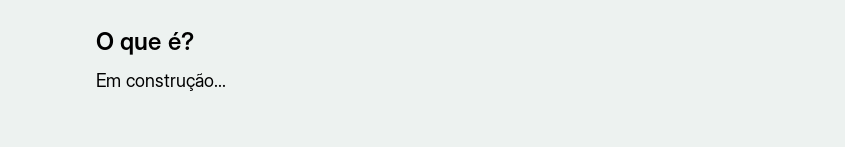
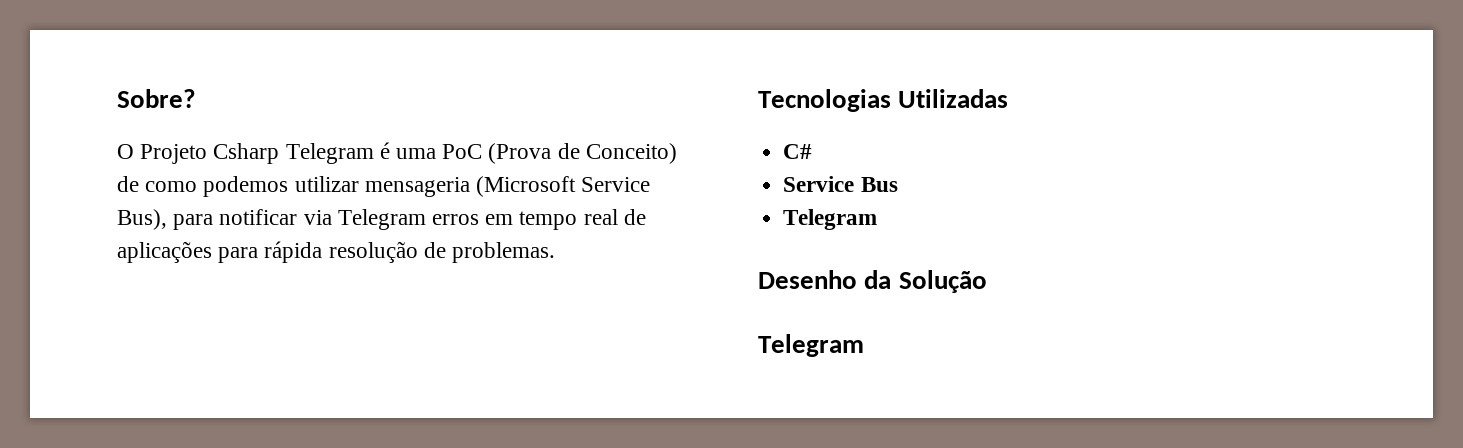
- O que é?
- Em construção...
+ Sobre?
+ O Projeto Csharp Telegram é uma PoC (Prova de Conceito) de como podemos utilizar mensageria (Microsoft Service Bus), para notificar via Telegram erros em tempo real de aplicações para rápida resolução de problemas.
+ Tecnologias Utilizadas
+ C#
+ Service Bus
+ Telegram
+ Desenho da Solução
+ Telegram

